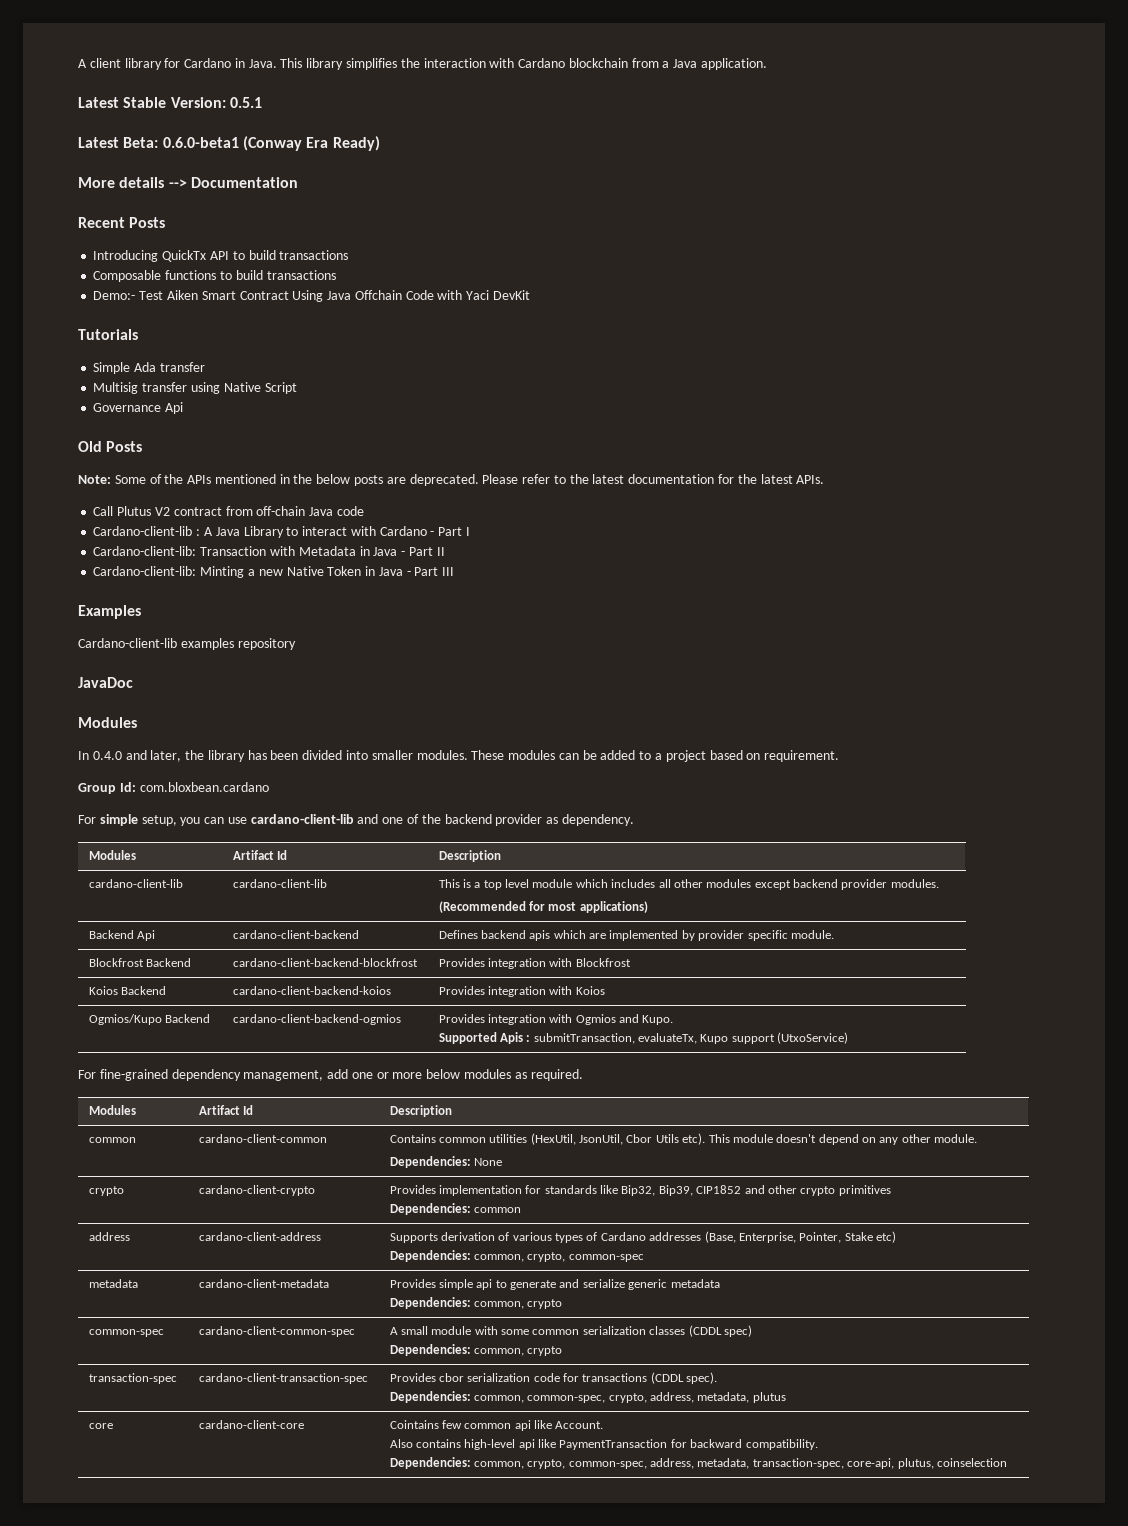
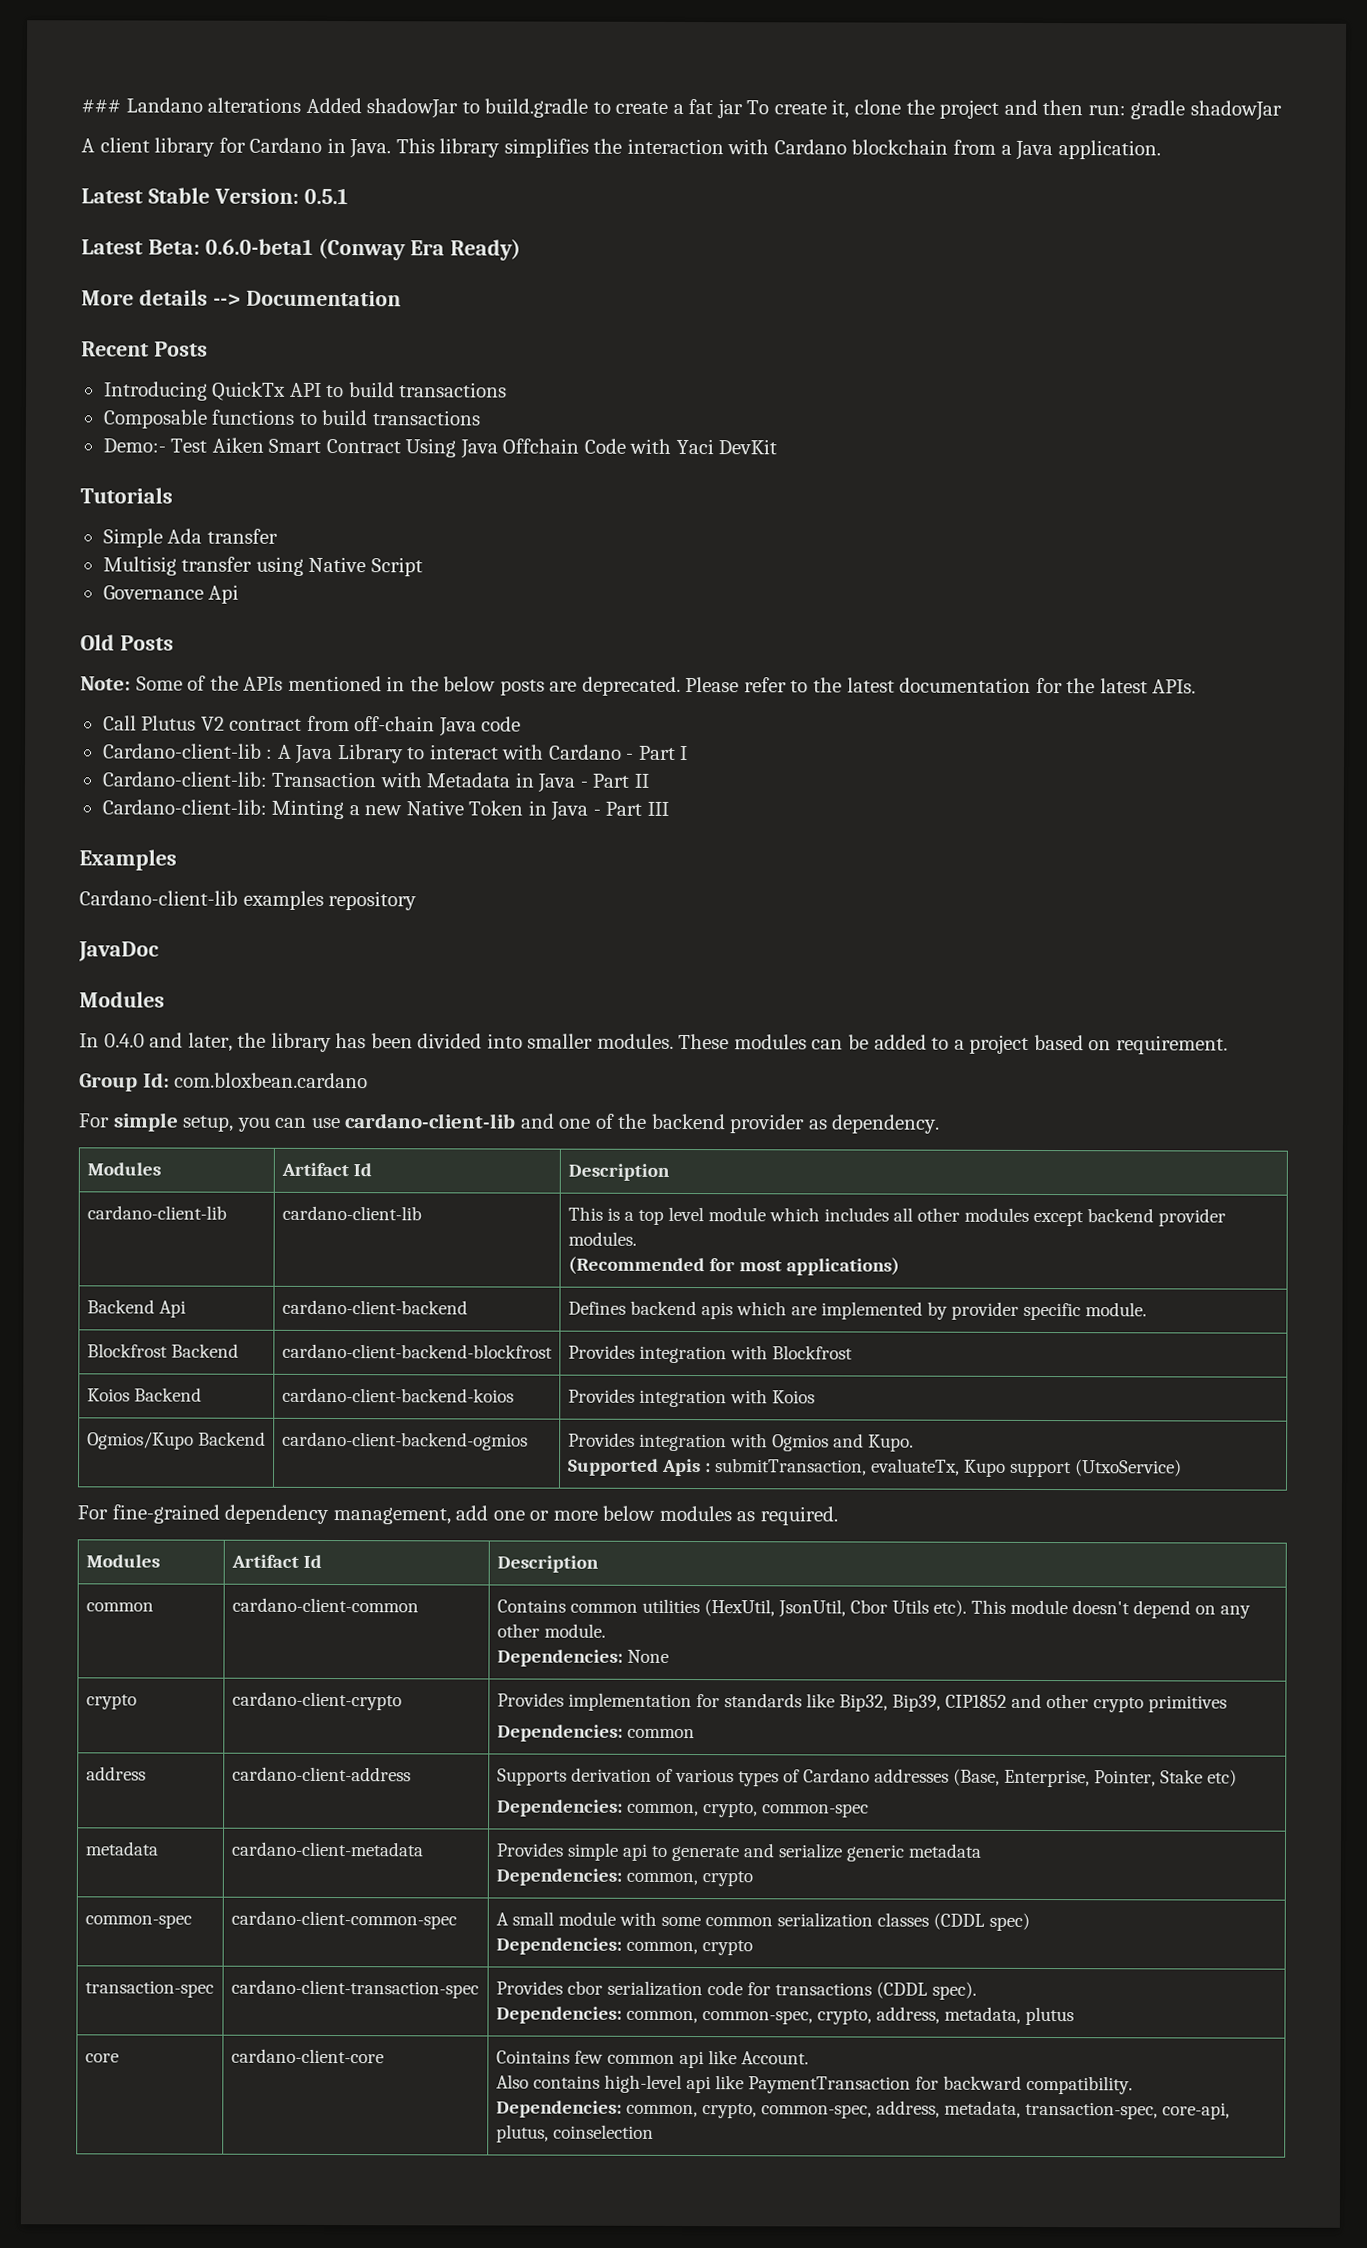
+ ### Landano alterations Added shadowJar to build.gradle to create a fat jar To create it, clone the project and then run: gradle shadowJar

